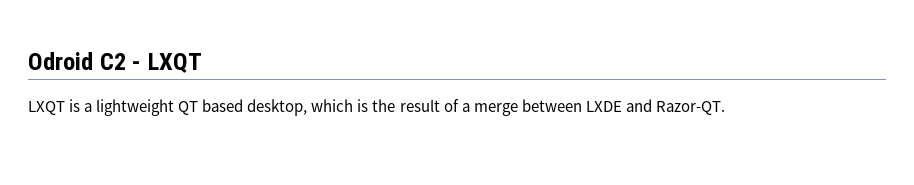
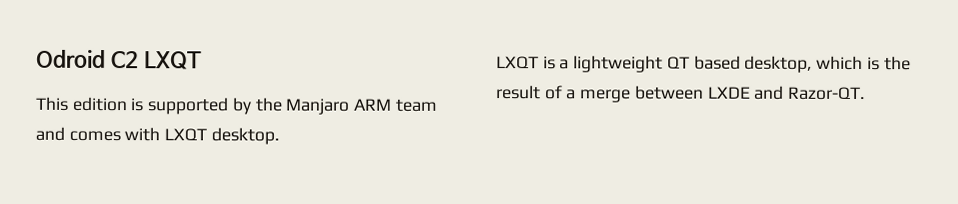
- Odroid C2 - LXQT
+ Odroid C2 LXQT
+ This edition is supported by the Manjaro ARM team and comes with LXQT desktop.

